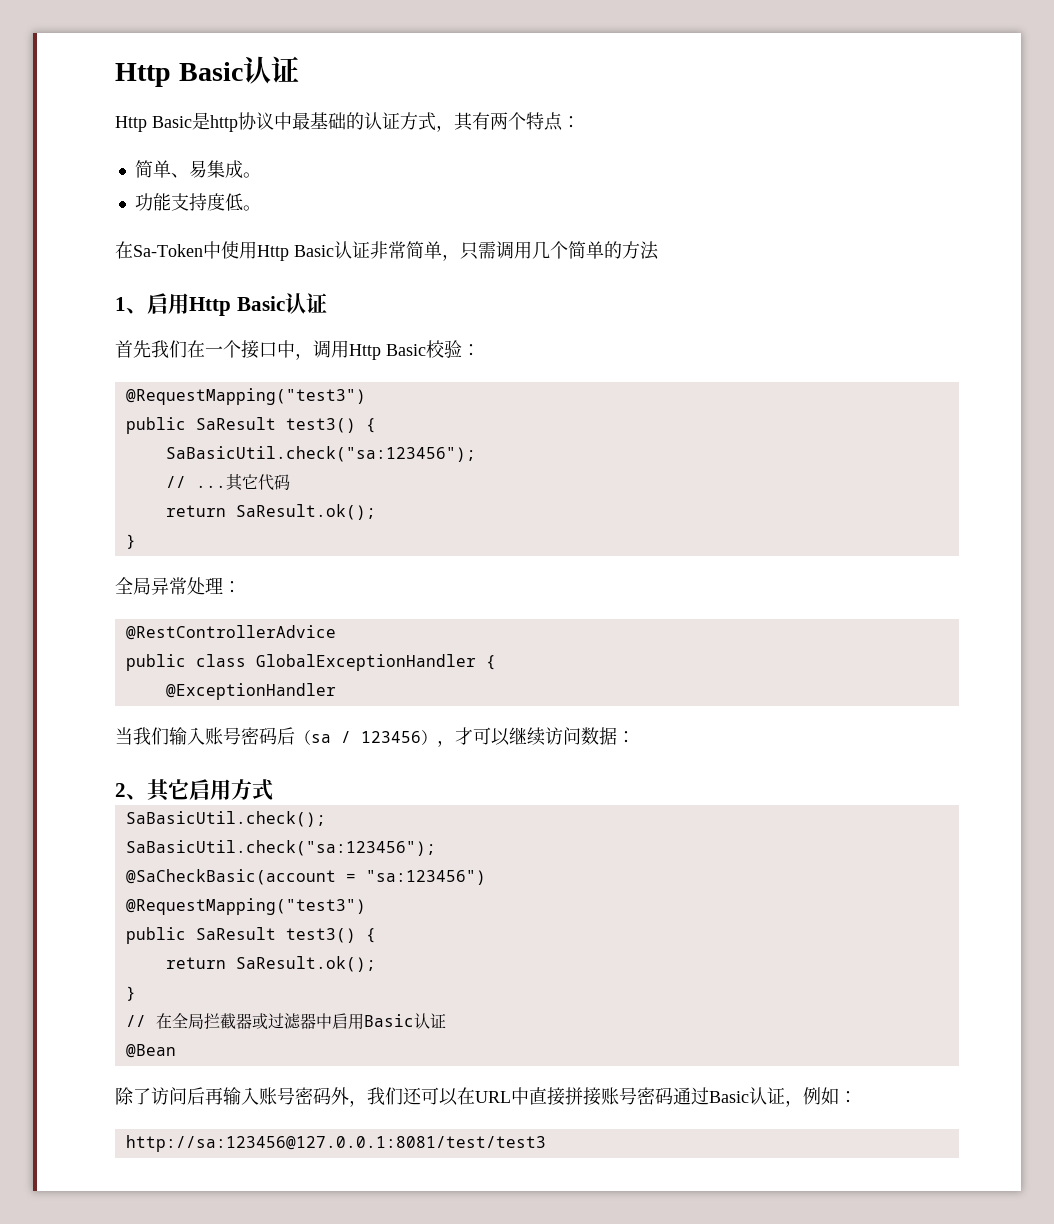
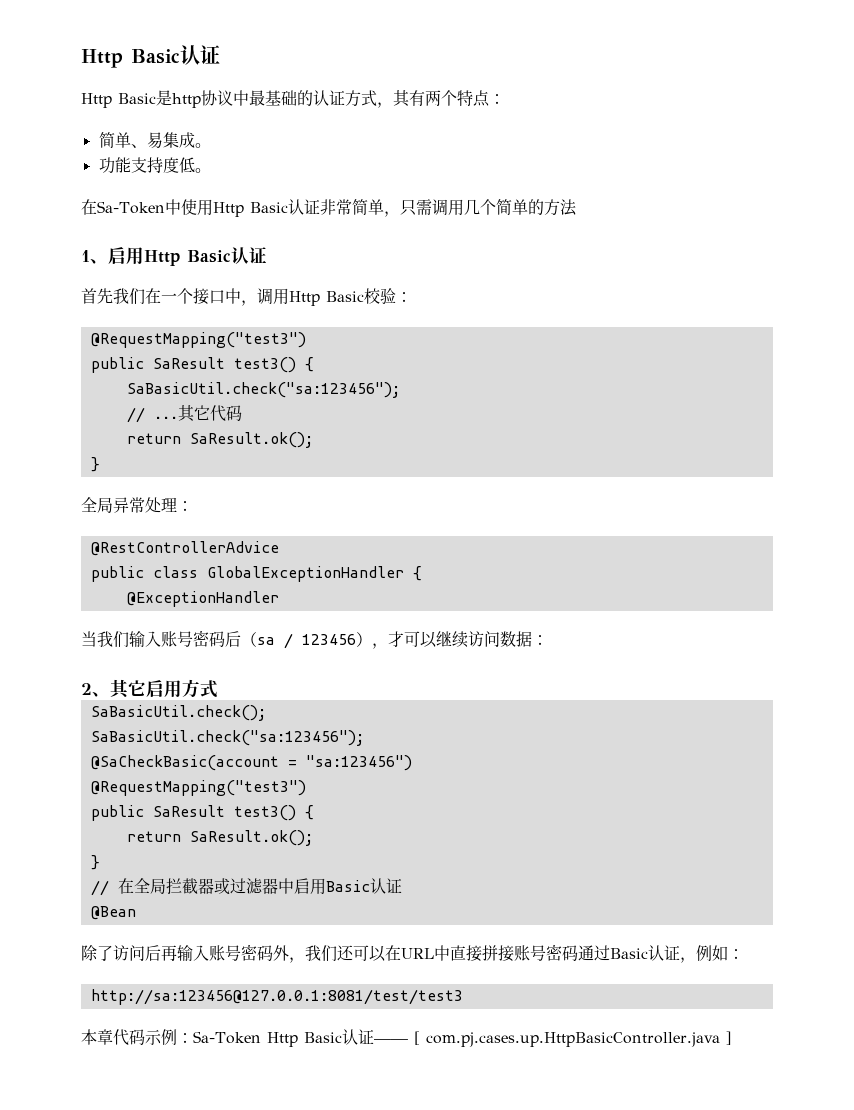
+ 本章代码示例：Sa-Token Http Basic认证—— [ com.pj.cases.up.HttpBasicController.java ]

